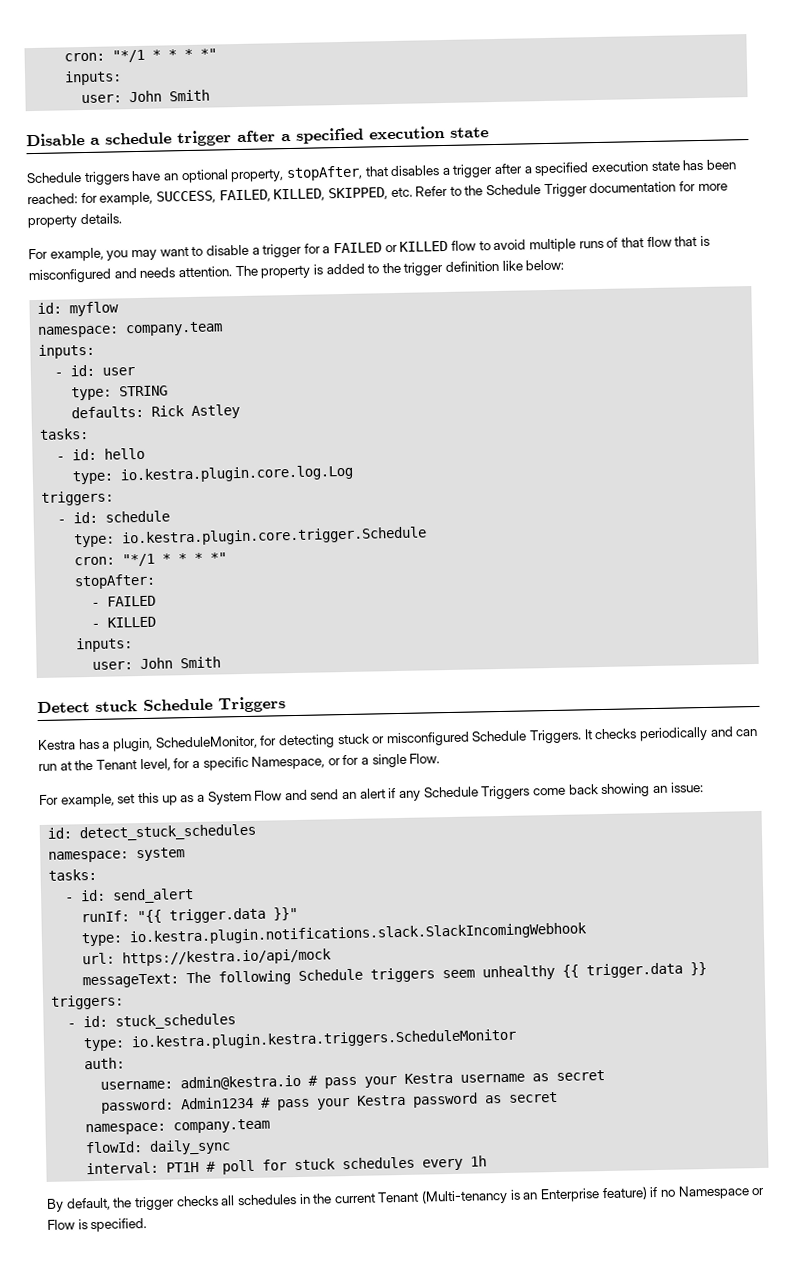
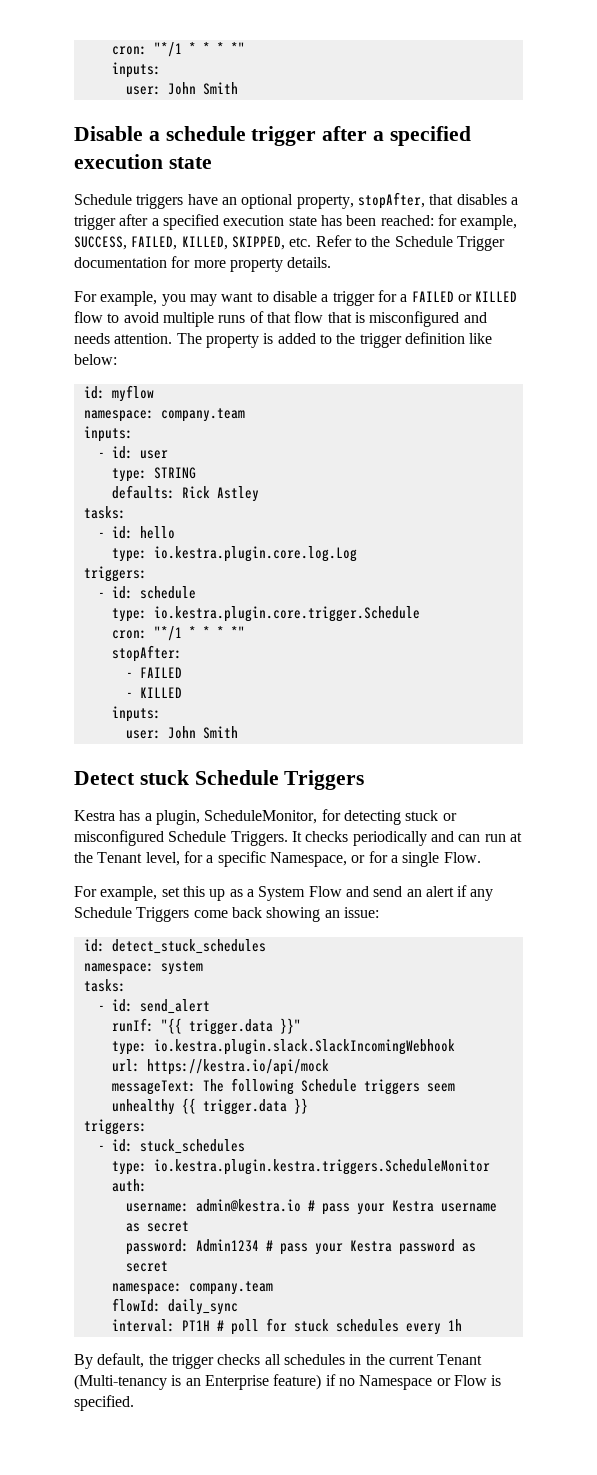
- type: io.kestra.plugin.notifications.slack.SlackIncomingWebhook
+ type: io.kestra.plugin.slack.SlackIncomingWebhook

